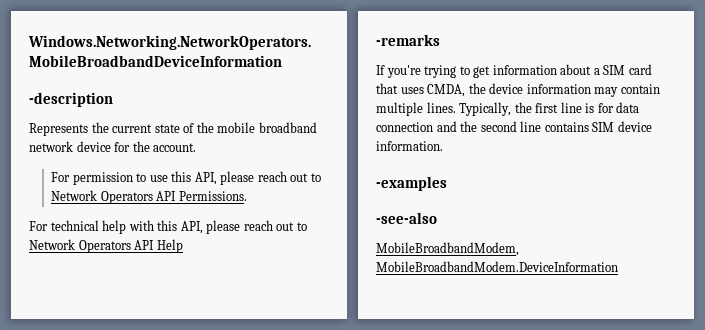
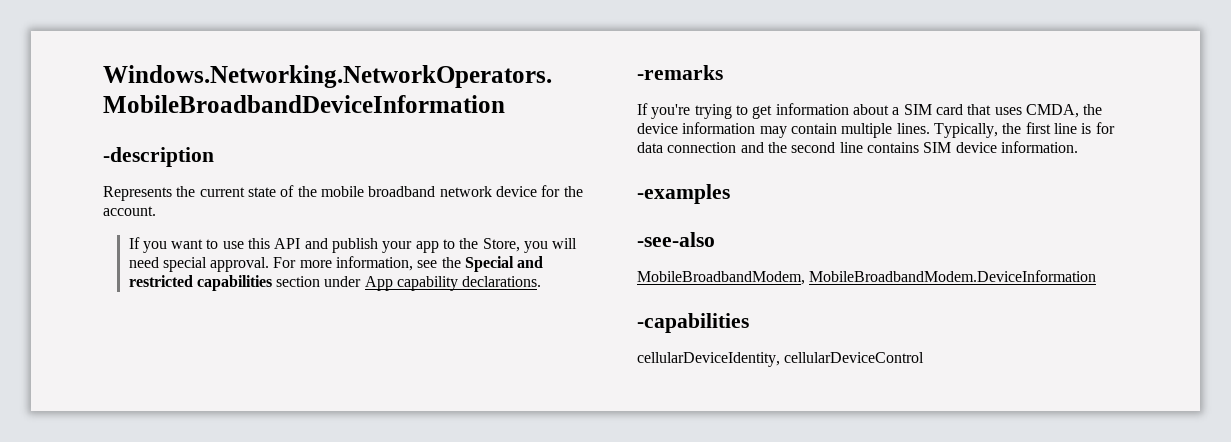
- For permission to use this API, please reach out to Network Operators API Permissions.
- For technical help with this API, please reach out to Network Operators API Help
+ If you want to use this API and publish your app to the Store, you will need special approval. For more information, see the Special and restricted capabilities section under App capability declarations.
+ -capabilities
+ cellularDeviceIdentity, cellularDeviceControl

